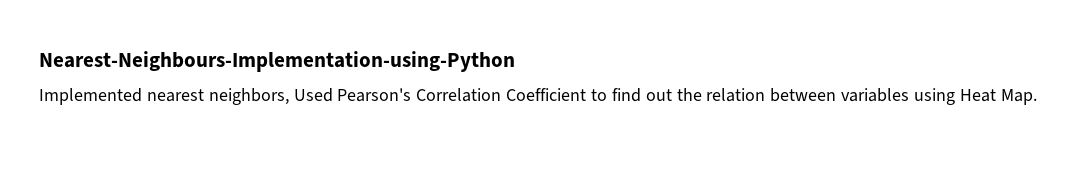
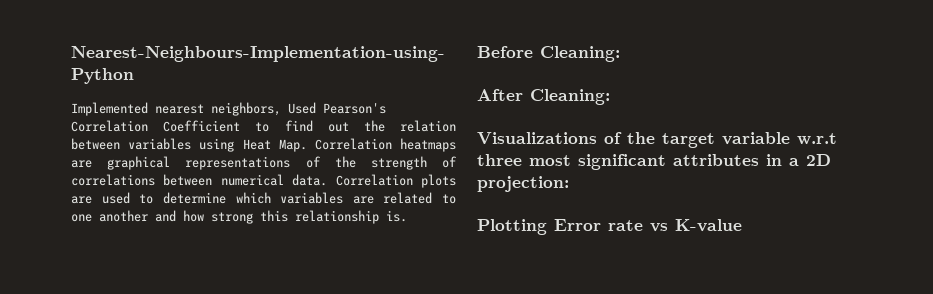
- Implemented nearest neighbors, Used Pearson's Correlation Coefficient to find out the relation between variables using Heat Map.
+ Implemented nearest neighbors, Used Pearson's Correlation Coefficient to find out the relation between variables using Heat Map. Correlation heatmaps are graphical representations of the strength of correlations between numerical data. Correlation plots are used to determine which variables are related to one another and how strong this relationship is.
+ Before Cleaning:
+ After Cleaning:
+ Visualizations of the target variable w.r.t three most significant attributes in a 2D projection:
+ Plotting Error rate vs K-value

